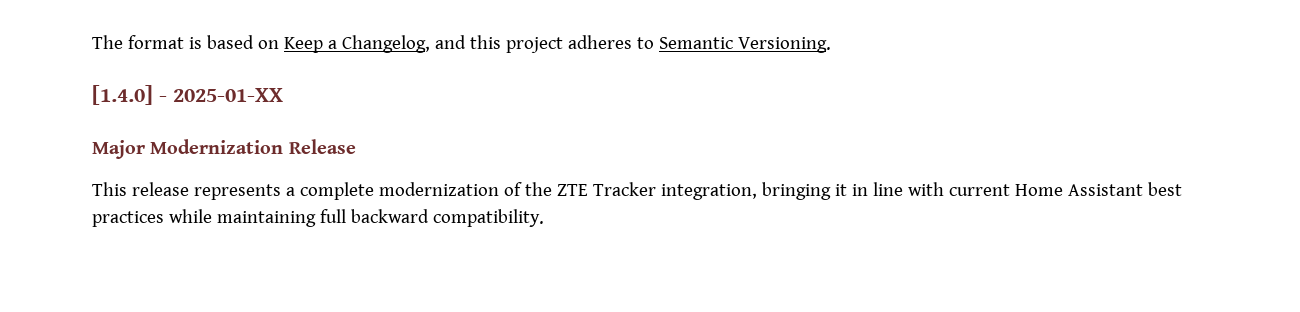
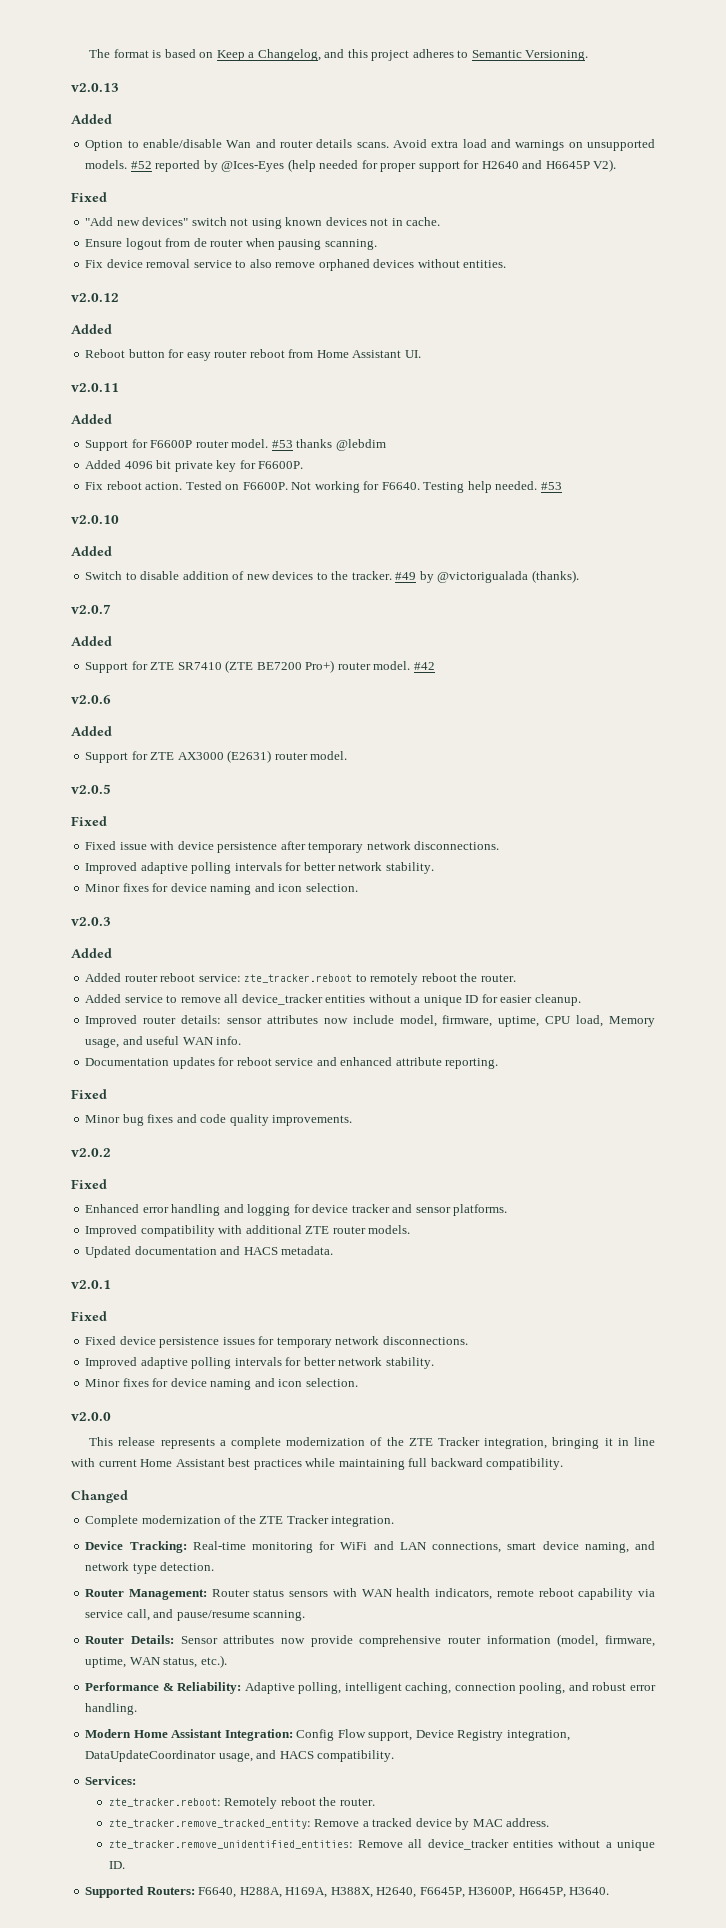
- [1.4.0] - 2025-01-XX
- Major Modernization Release
+ v2.0.13
+ Added
+ Option to enable/disable Wan and router details scans. Avoid extra load and warnings on unsupported models. #52 reported by @Ices-Eyes (help needed for proper support for H2640 and H6645P V2).
+ Fixed
+ "Add new devices" switch not using known devices not in cache.
+ Ensure logout from de router when pausing scanning.
+ Fix device removal service to also remove orphaned devices without entities.
+ v2.0.12
+ Added
+ Reboot button for easy router reboot from Home Assistant UI.
+ v2.0.11
+ Added
+ Support for F6600P router model. #53 thanks @lebdim
+ Added 4096 bit private key for F6600P.
+ Fix reboot action. Tested on F6600P. Not working for F6640. Testing help needed. #53
+ v2.0.10
+ Added
+ Switch to disable addition of new devices to the tracker. #49 by @victorigualada (thanks).
+ v2.0.7
+ Added
+ Support for ZTE SR7410 (ZTE BE7200 Pro+) router model. #42
+ v2.0.6
+ Added
+ Support for ZTE AX3000 (E2631) router model.
+ v2.0.5
+ Fixed
+ Fixed issue with device persistence after temporary network disconnections.
+ Improved adaptive polling intervals for better network stability.
+ Minor fixes for device naming and icon selection.
+ v2.0.3
+ Added
+ Added router reboot service: zte_tracker.reboot to remotely reboot the router.
+ Added service to remove all device_tracker entities without a unique ID for easier cleanup.
+ Improved router details: sensor attributes now include model, firmware, uptime, CPU load, Memory usage, and useful WAN info.
+ Documentation updates for reboot service and enhanced attribute reporting.
+ Fixed
+ Minor bug fixes and code quality improvements.
+ v2.0.2
+ Fixed
+ Enhanced error handling and logging for device tracker and sensor platforms.
+ Improved compatibility with additional ZTE router models.
+ Updated documentation and HACS metadata.
+ v2.0.1
+ Fixed
+ Fixed device persistence issues for temporary network disconnections.
+ Improved adaptive polling intervals for better network stability.
+ Minor fixes for device naming and icon selection.
+ v2.0.0
+ Changed
+ Complete modernization of the ZTE Tracker integration.
+ Device Tracking: Real-time monitoring for WiFi and LAN connections, smart device naming, and network type detection.
+ Router Management: Router status sensors with WAN health indicators, remote reboot capability via service call, and pause/resume scanning.
+ Router Details: Sensor attributes now provide comprehensive router information (model, firmware, uptime, WAN status, etc.).
+ Performance & Reliability: Adaptive polling, intelligent caching, connection pooling, and robust error handling.
+ Modern Home Assistant Integration: Config Flow support, Device Registry integration, DataUpdateCoordinator usage, and HACS compatibility.
+ Services:
+ zte_tracker.reboot: Remotely reboot the router.
+ zte_tracker.remove_tracked_entity: Remove a tracked device by MAC address.
+ zte_tracker.remove_unidentified_entities: Remove all device_tracker entities without a unique ID.
+ Supported Routers: F6640, H288A, H169A, H388X, H2640, F6645P, H3600P, H6645P, H3640.

